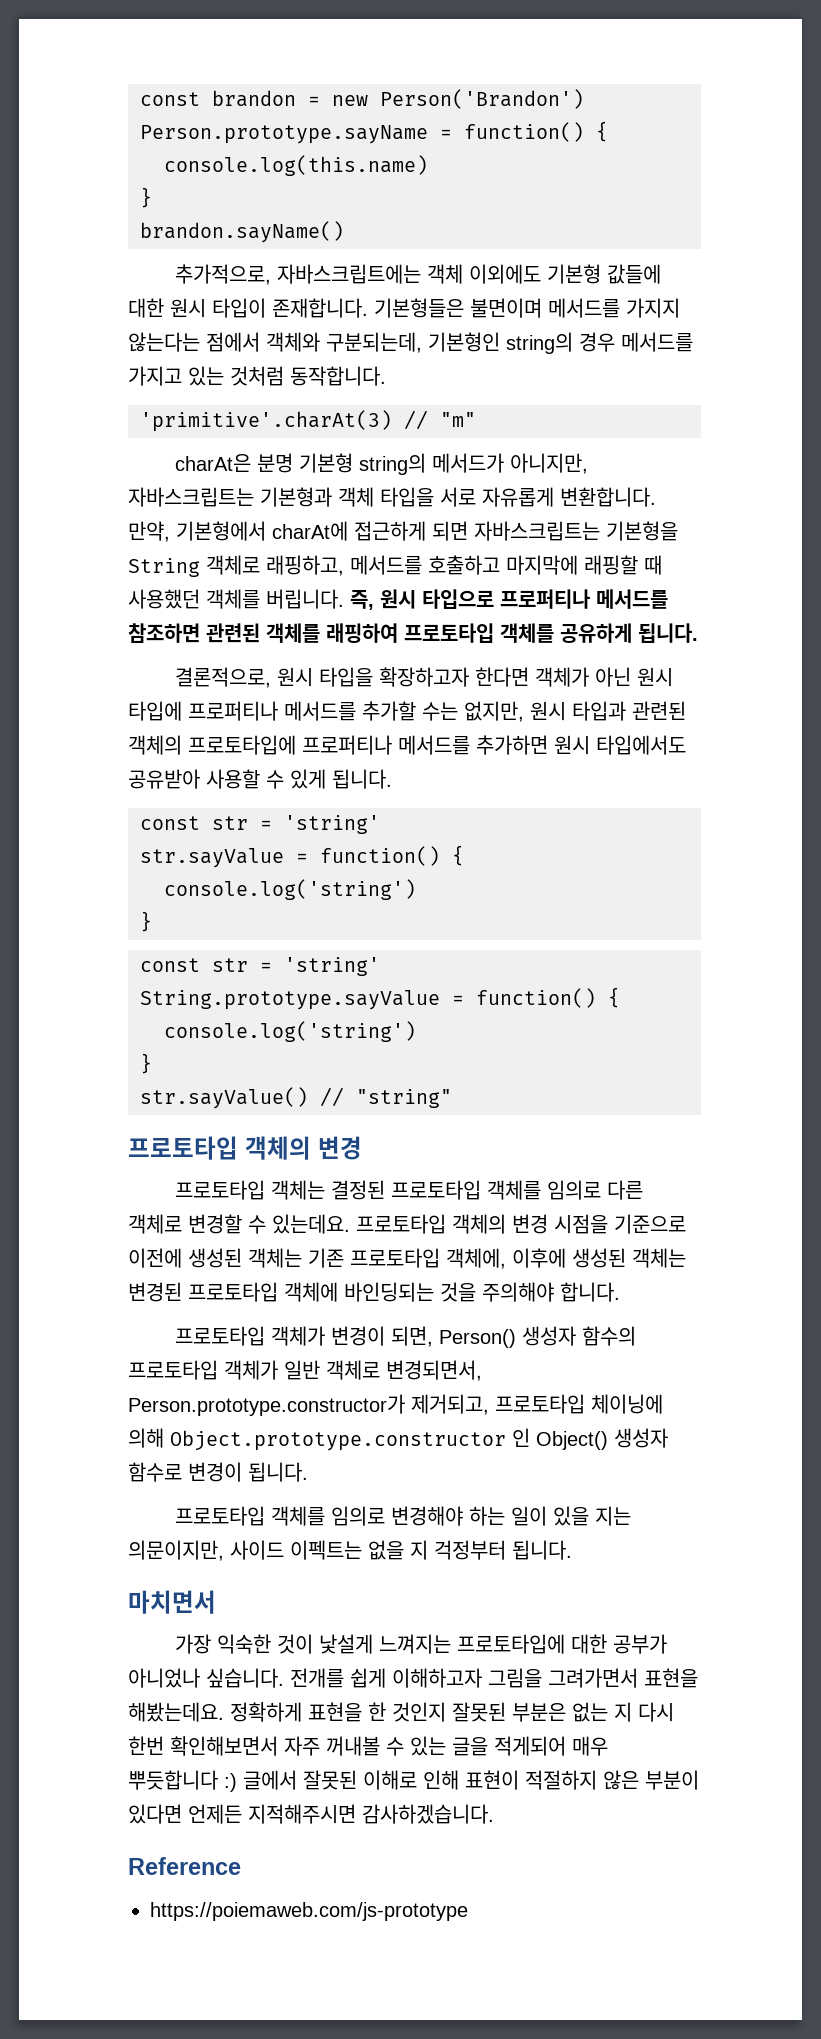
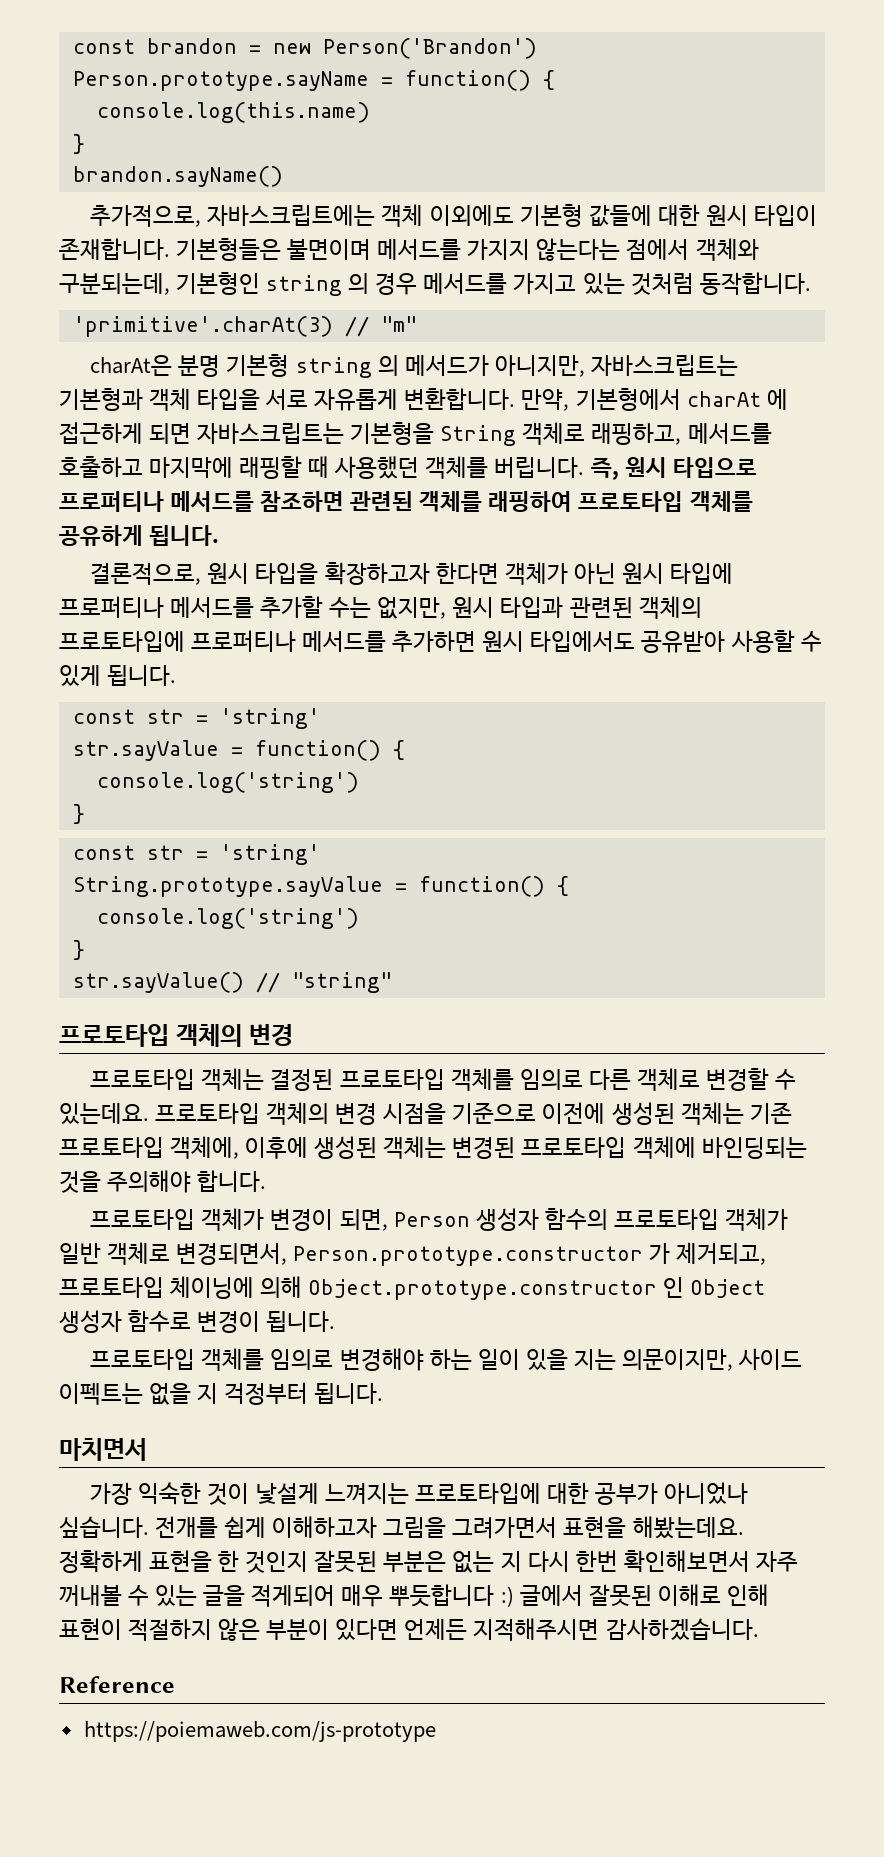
- 기본형들은 불면이며 메서드를 가지지 않는다는 점에서 객체와 구분되는데, 기본형인 string의 경우 메서드를 가지고 있는 것처럼 동작합니다.
+ 기본형들은 불면이며 메서드를 가지지 않는다는 점에서 객체와 구분되는데, 기본형인 string 의 경우 메서드를 가지고 있는 것처럼 동작합니다.
- charAt은 분명 기본형 string의 메서드가 아니지만, 자바스크립트는 기본형과 객체 타입을 서로 자유롭게 변환합니다.
+ charAt은 분명 기본형 string 의 메서드가 아니지만, 자바스크립트는 기본형과 객체 타입을 서로 자유롭게 변환합니다.
- 만약, 기본형에서 charAt에 접근하게 되면 자바스크립트는 기본형을 String 객체로 래핑하고, 메서드를 호출하고 마지막에 래핑할 때 사용했던 객체를 버립니다.
+ 만약, 기본형에서 charAt 에 접근하게 되면 자바스크립트는 기본형을 String 객체로 래핑하고, 메서드를 호출하고 마지막에 래핑할 때 사용했던 객체를 버립니다.
- 프로토타입 객체가 변경이 되면, Person() 생성자 함수의 프로토타입 객체가 일반 객체로 변경되면서, Person.prototype.constructor가 제거되고, 프로토타입 체이닝에 의해 Object.prototype.constructor 인 Object() 생성자 함수로 변경이 됩니다.
+ 프로토타입 객체가 변경이 되면, Person 생성자 함수의 프로토타입 객체가 일반 객체로 변경되면서, Person.prototype.constructor 가 제거되고, 프로토타입 체이닝에 의해 Object.prototype.constructor 인 Object 생성자 함수로 변경이 됩니다.

